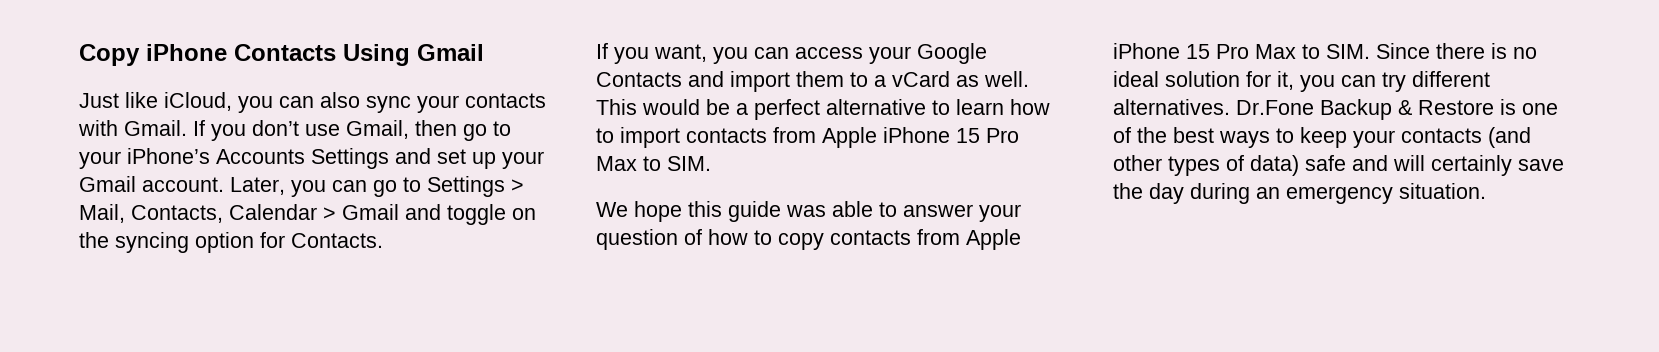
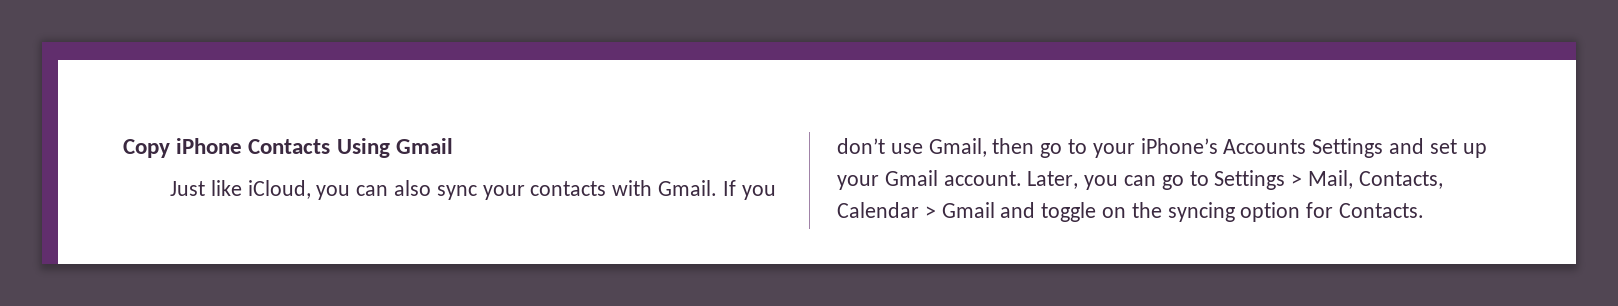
- If you want, you can access your Google Contacts and import them to a vCard as well. This would be a perfect alternative to learn how to import contacts from Apple iPhone 15 Pro Max to SIM.
- We hope this guide was able to answer your question of how to copy contacts from Apple iPhone 15 Pro Max to SIM. Since there is no ideal solution for it, you can try different alternatives. Dr.Fone Backup & Restore is one of the best ways to keep your contacts (and other types of data) safe and will certainly save the day during an emergency situation.

